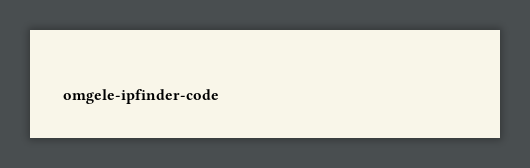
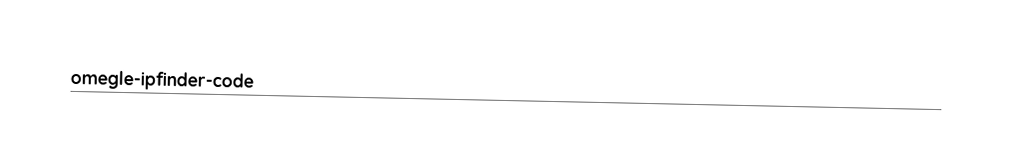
- omgele-ipfinder-code
+ omegle-ipfinder-code

